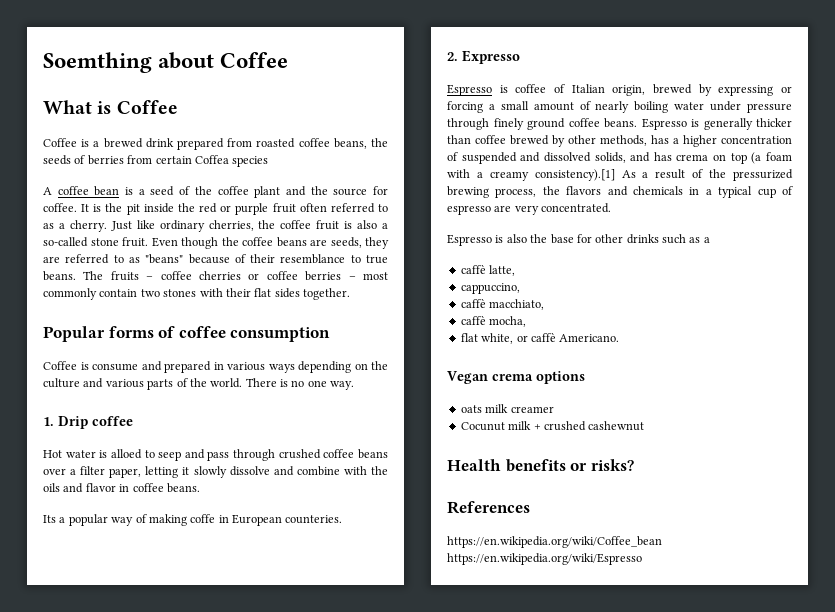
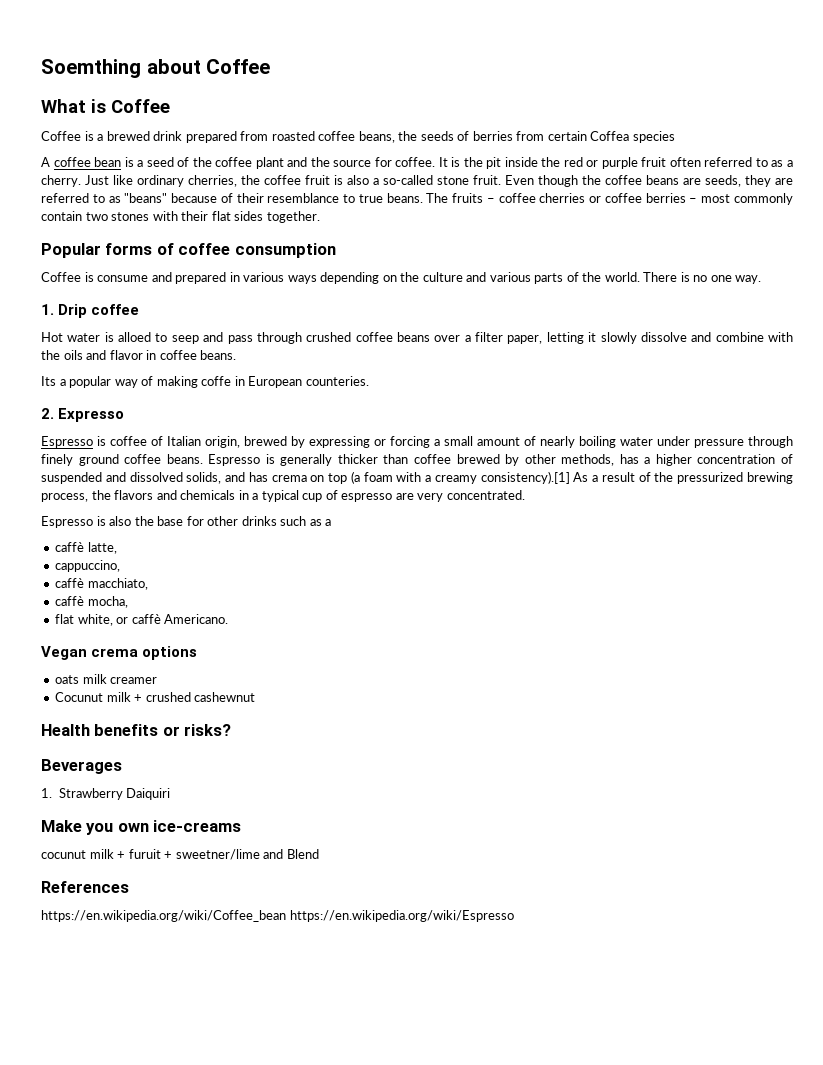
+ Beverages
+ 1. Strawberry Daiquiri
+ Make you own ice-creams
+ cocunut milk + furuit + sweetner/lime and Blend

